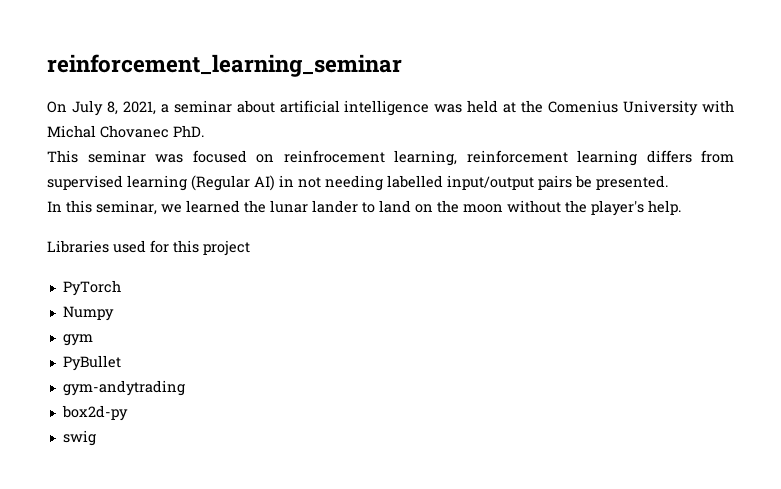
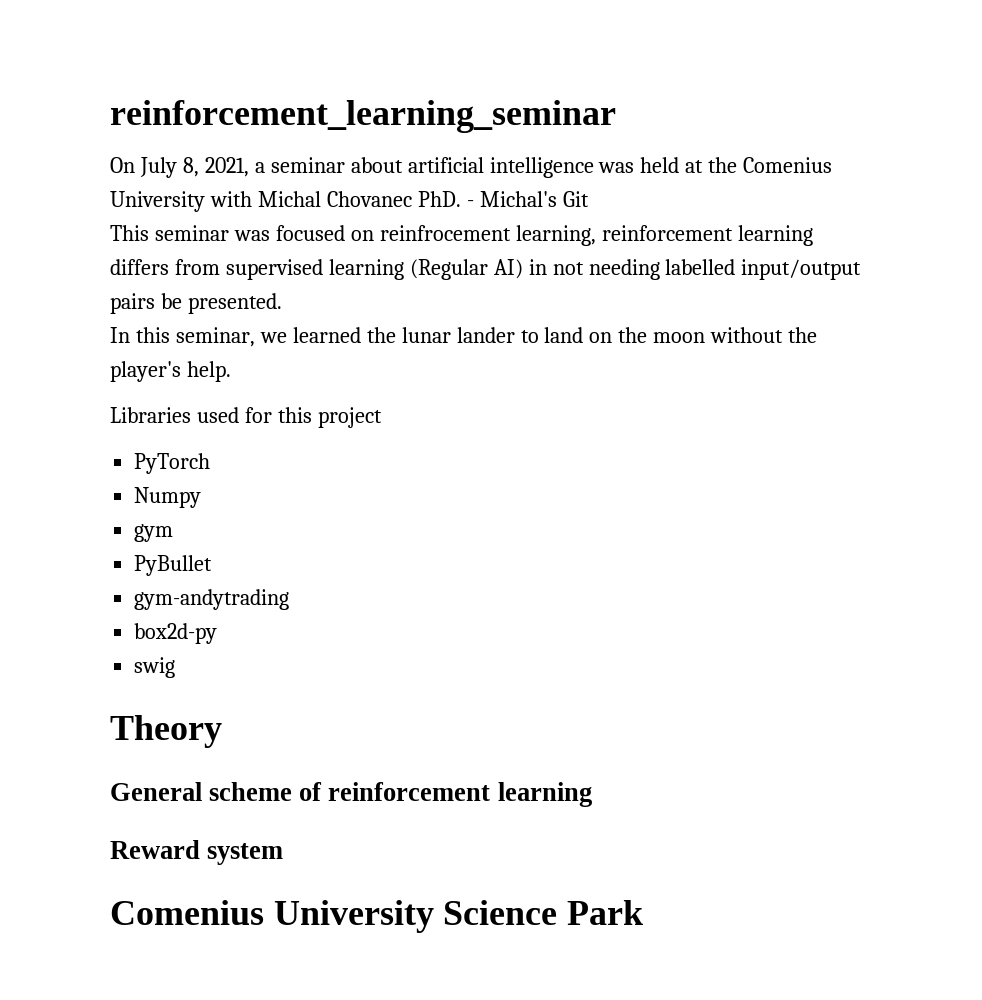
- On July 8, 2021, a seminar about artificial intelligence was held at the Comenius University with Michal Chovanec PhD.
+ On July 8, 2021, a seminar about artificial intelligence was held at the Comenius University with Michal Chovanec PhD. - Michal's Git
+ Theory
+ General scheme of reinforcement learning
+ Reward system
+ Comenius University Science Park

